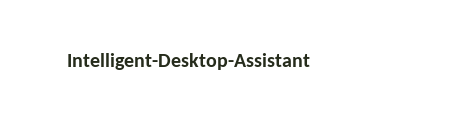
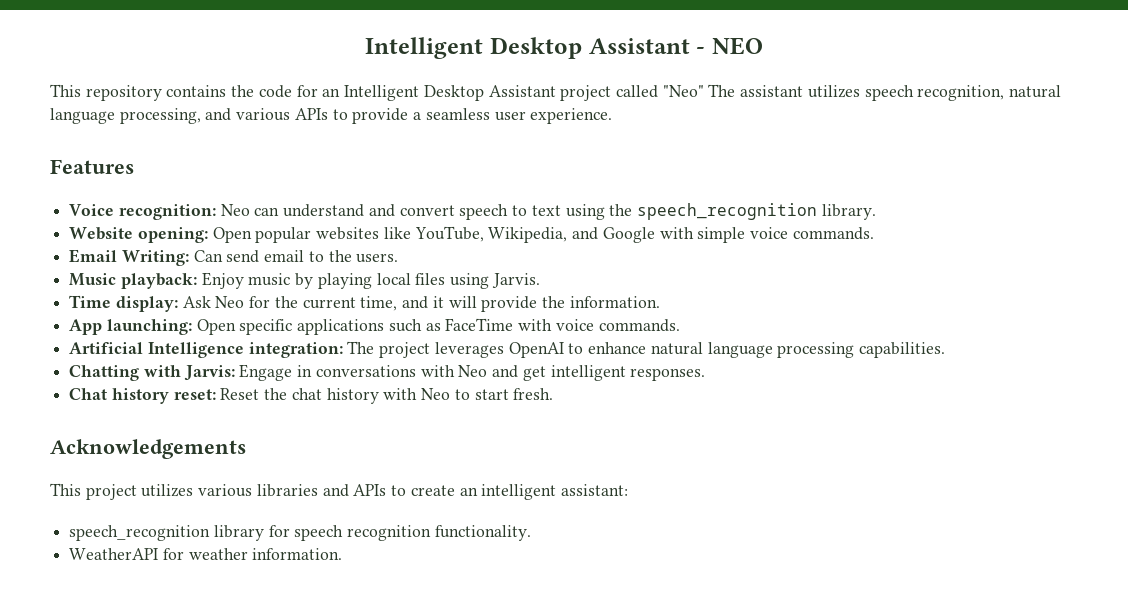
- Intelligent-Desktop-Assistant
+ Intelligent Desktop Assistant - NEO
+ This repository contains the code for an Intelligent Desktop Assistant project called "Neo" The assistant utilizes speech recognition, natural language processing, and various APIs to provide a seamless user experience.
+ Features
+ Voice recognition: Neo can understand and convert speech to text using the speech_recognition library.
+ Website opening: Open popular websites like YouTube, Wikipedia, and Google with simple voice commands.
+ Email Writing: Can send email to the users.
+ Music playback: Enjoy music by playing local files using Jarvis.
+ Time display: Ask Neo for the current time, and it will provide the information.
+ App launching: Open specific applications such as FaceTime with voice commands.
+ Artificial Intelligence integration: The project leverages OpenAI to enhance natural language processing capabilities.
+ Chatting with Jarvis: Engage in conversations with Neo and get intelligent responses.
+ Chat history reset: Reset the chat history with Neo to start fresh.
+ Acknowledgements
+ This project utilizes various libraries and APIs to create an intelligent assistant:
+ speech_recognition library for speech recognition functionality.
+ WeatherAPI for weather information.

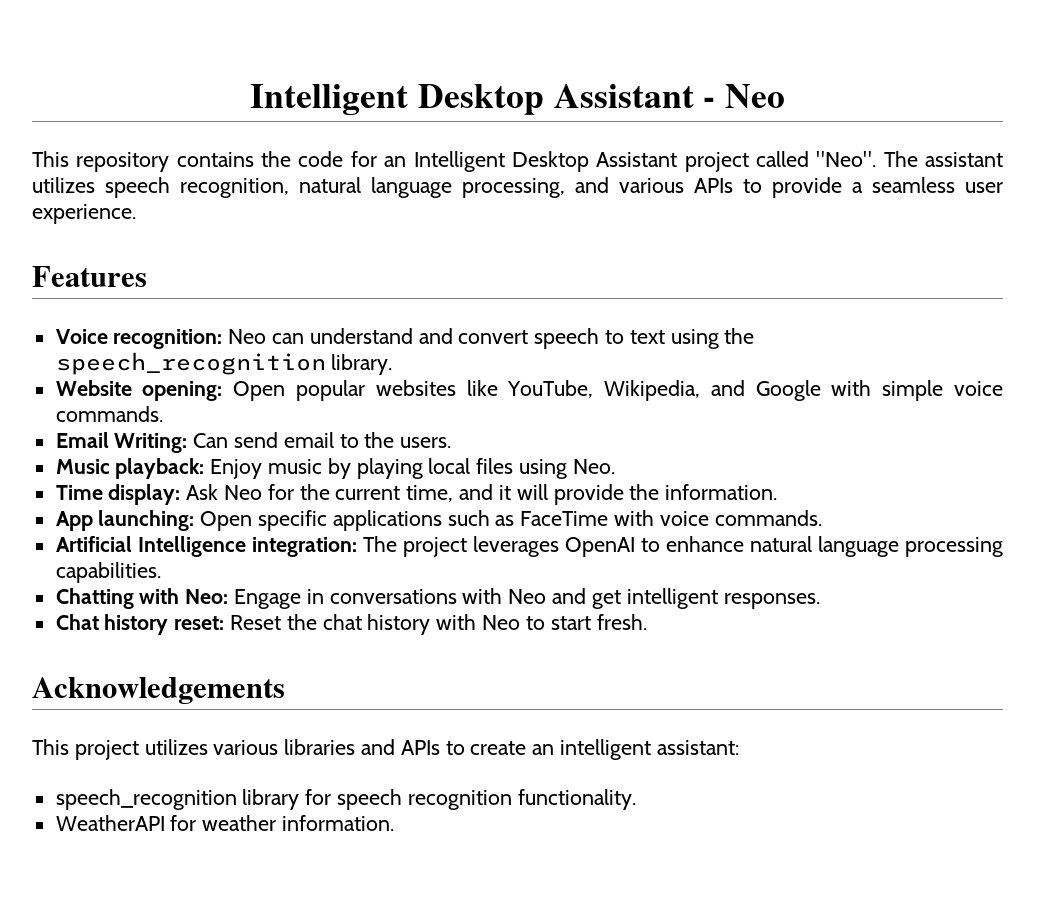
- Intelligent Desktop Assistant - NEO
+ Intelligent Desktop Assistant - Neo
- This repository contains the code for an Intelligent Desktop Assistant project called "Neo" The assistant utilizes speech recognition, natural language processing, and various APIs to provide a seamless user experience.
+ This repository contains the code for an Intelligent Desktop Assistant project called "Neo". The assistant utilizes speech recognition, natural language processing, and various APIs to provide a seamless user experience.
- Music playback: Enjoy music by playing local files using Jarvis.
+ Music playback: Enjoy music by playing local files using Neo.
- Chatting with Jarvis: Engage in conversations with Neo and get intelligent responses.
+ Chatting with Neo: Engage in conversations with Neo and get intelligent responses.

